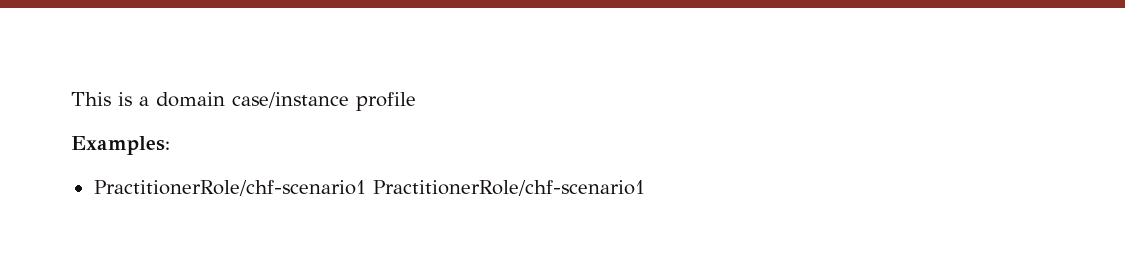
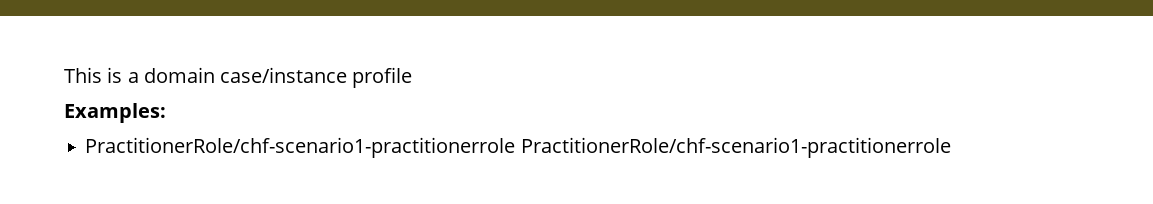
- PractitionerRole/chf-scenario1 PractitionerRole/chf-scenario1
+ PractitionerRole/chf-scenario1-practitionerrole PractitionerRole/chf-scenario1-practitionerrole

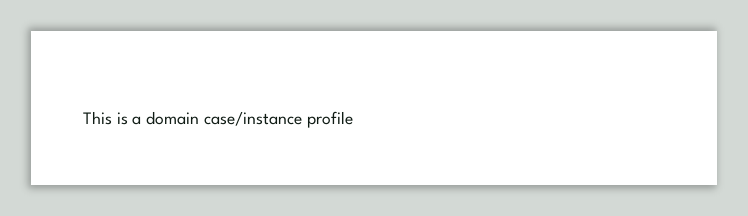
- Examples:
- PractitionerRole/chf-scenario1-practitionerrole PractitionerRole/chf-scenario1-practitionerrole

